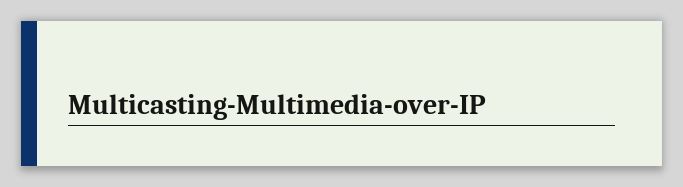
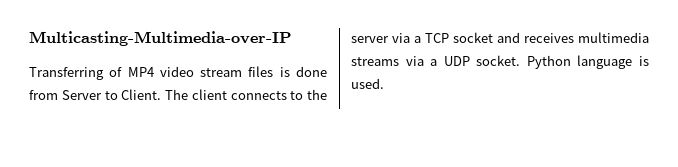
+ Transferring of MP4 video stream files is done from Server to Client. The client connects to the server via a TCP socket and receives multimedia streams via a UDP socket. Python language is used.

